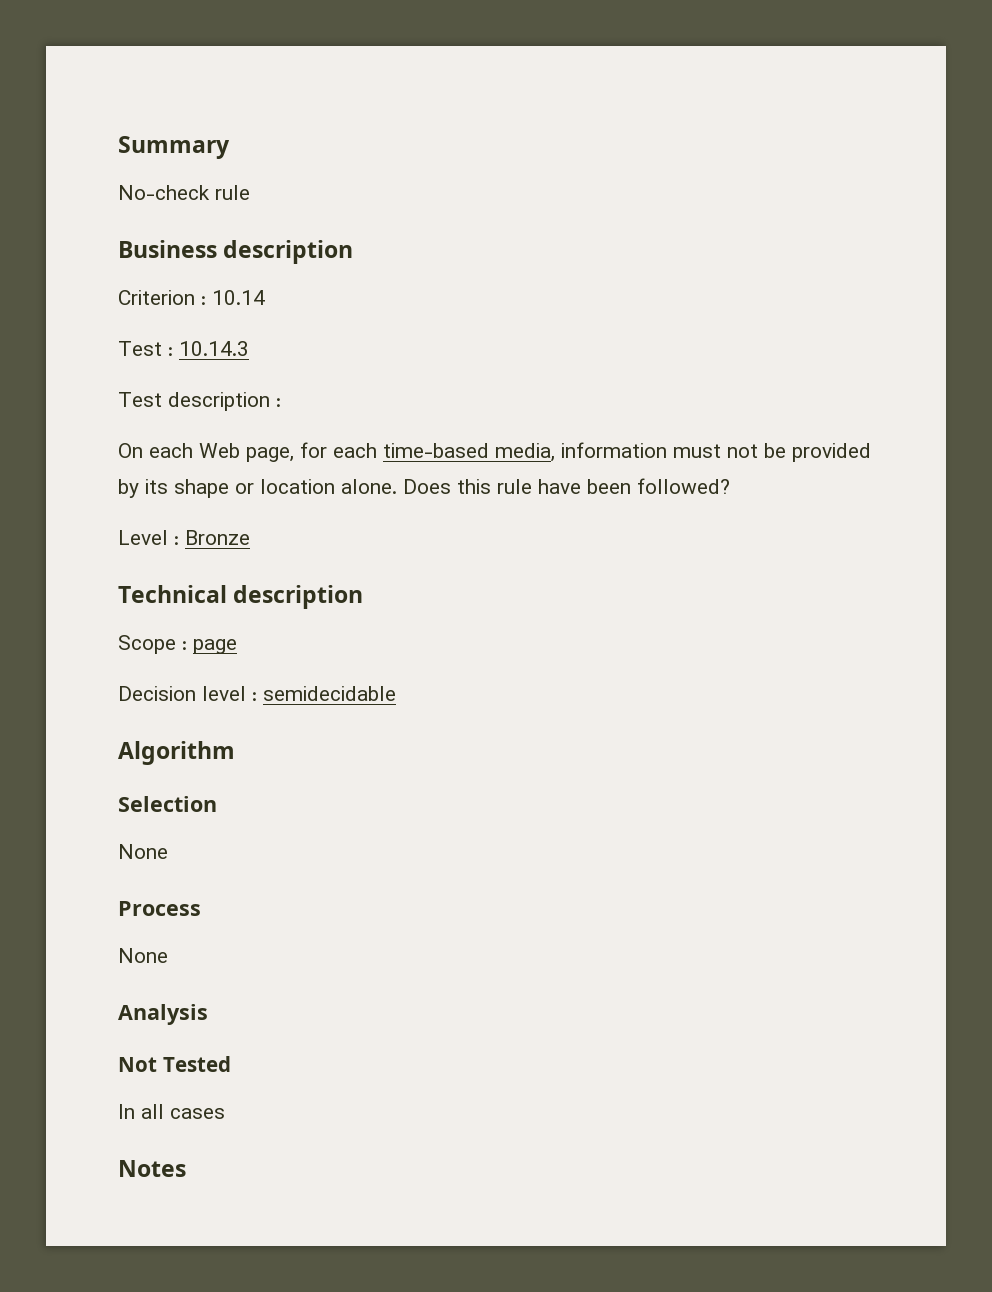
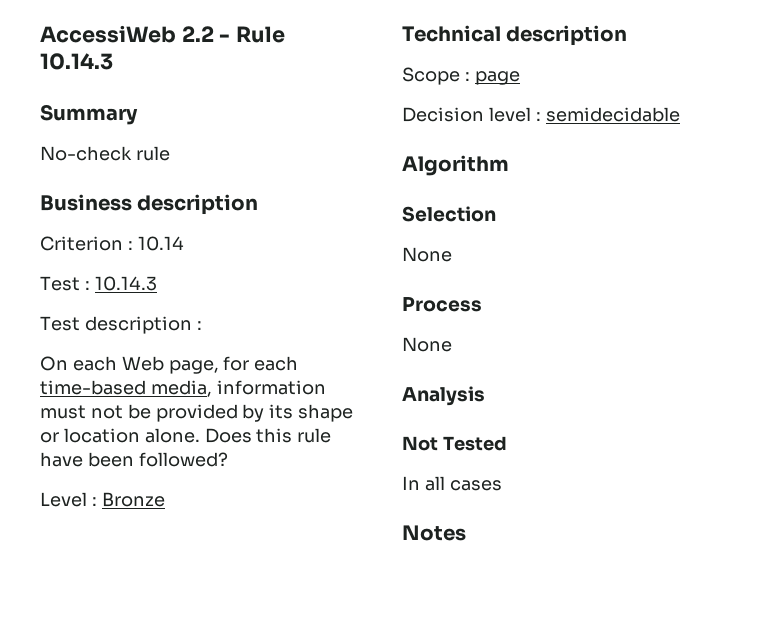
+ AccessiWeb 2.2 - Rule 10.14.3

